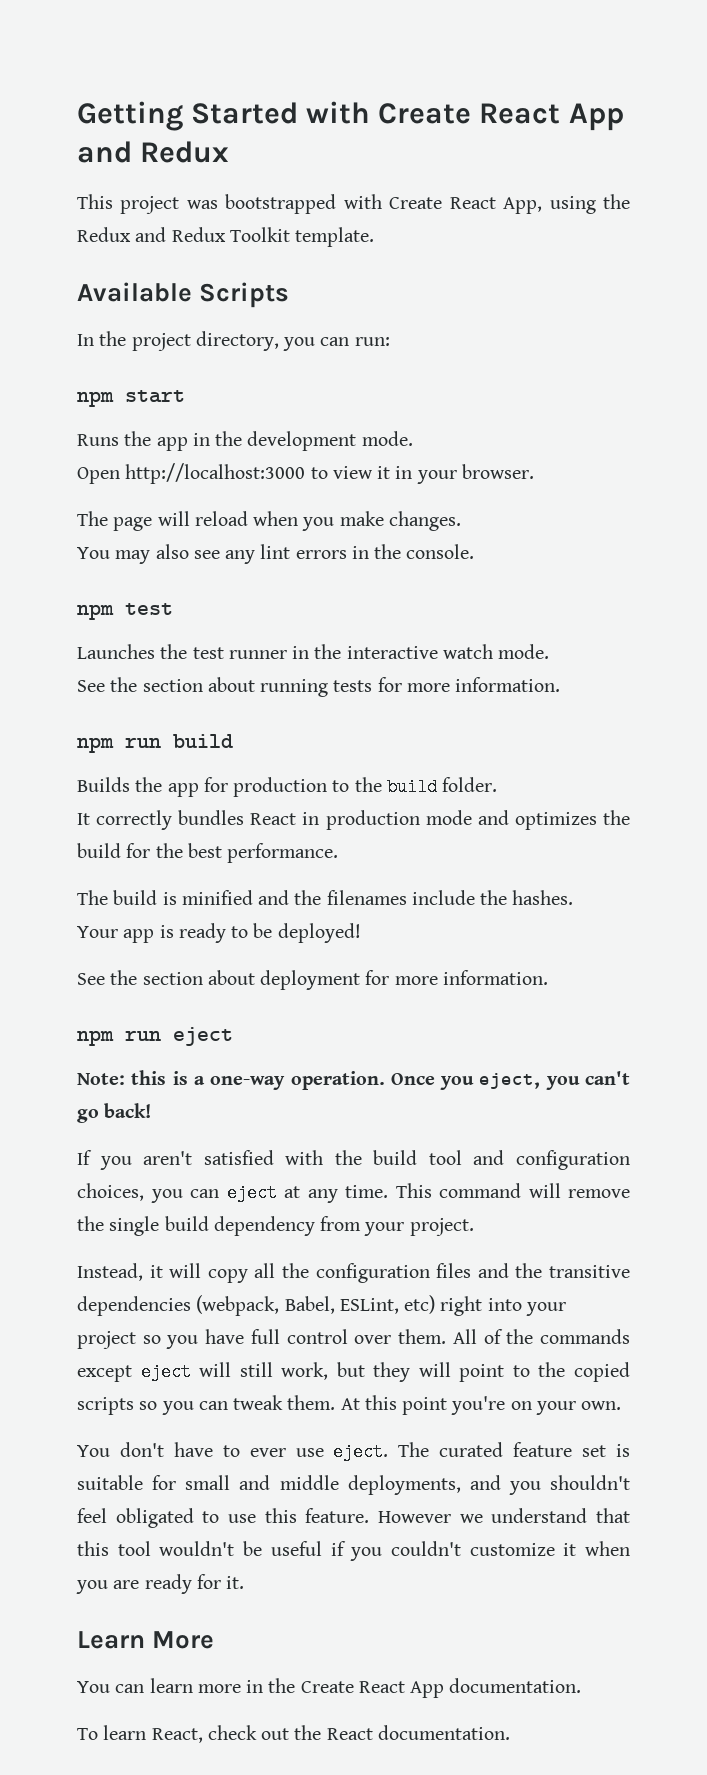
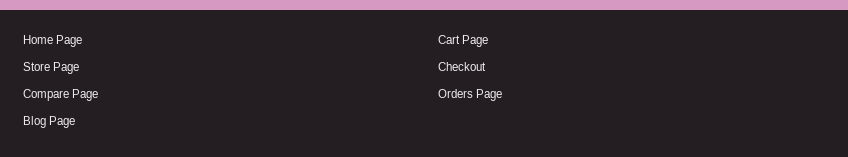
- Getting Started with Create React App and Redux
- This project was bootstrapped with Create React App, using the Redux and Redux Toolkit template.
- Available Scripts
- In the project directory, you can run:
- npm start
- Runs the app in the development mode.
- Open http://localhost:3000 to view it in your browser.
- The page will reload when you make changes.
- You may also see any lint errors in the console.
- npm test
- Launches the test runner in the interactive watch mode.
- See the section about running tests for more information.
- npm run build
- Builds the app for production to the build folder.
- It correctly bundles React in production mode and optimizes the build for the best performance.
- The build is minified and the filenames include the hashes.
- Your app is ready to be deployed!
- See the section about deployment for more information.
- npm run eject
- Note: this is a one-way operation. Once you eject, you can't go back!
- If you aren't satisfied with the build tool and configuration choices, you can eject at any time. This command will remove the single build dependency from your project.
- Instead, it will copy all the configuration files and the transitive dependencies (webpack, Babel, ESLint, etc) right into your project so you have full control over them. All of the commands except eject will still work, but they will point to the copied scripts so you can tweak them. At this point you're on your own.
- You don't have to ever use eject. The curated feature set is suitable for small and middle deployments, and you shouldn't feel obligated to use this feature. However we understand that this tool wouldn't be useful if you couldn't customize it when you are ready for it.
- Learn More
- You can learn more in the Create React App documentation.
- To learn React, check out the React documentation.
+ Home Page
+ Store Page
+ Compare Page
+ Blog Page
+ Cart Page
+ Checkout
+ Orders Page

